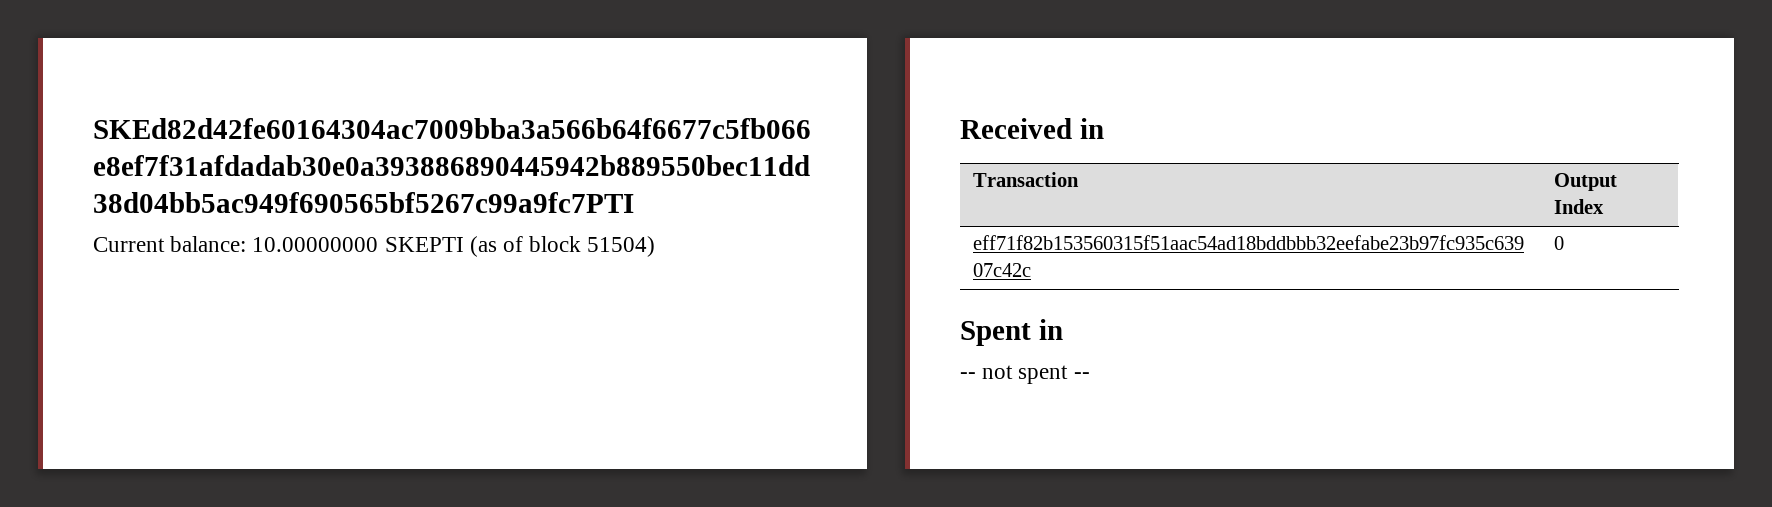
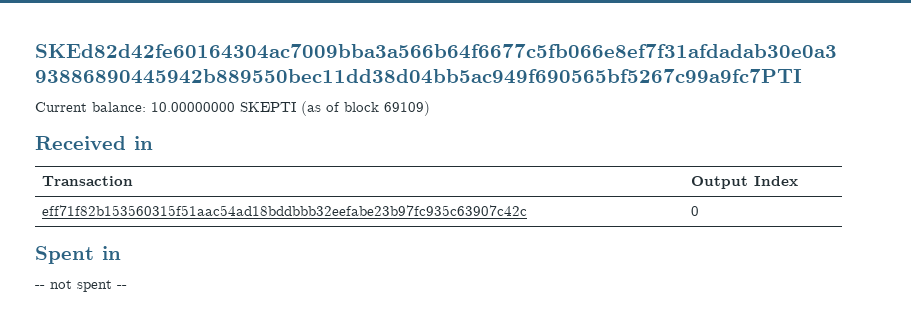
- Current balance: 10.00000000 SKEPTI (as of block 51504)
+ Current balance: 10.00000000 SKEPTI (as of block 69109)

